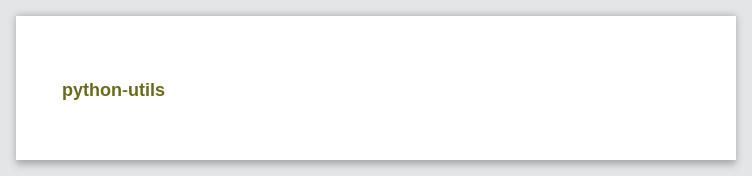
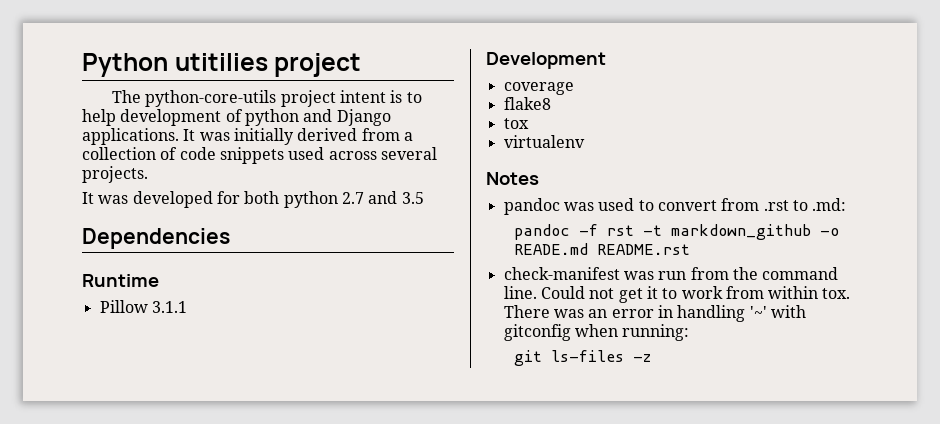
- python-utils
+ Python utitilies project
+ The python-core-utils project intent is to help development of python and Django applications. It was initially derived from a collection of code snippets used across several projects.
+ It was developed for both python 2.7 and 3.5
+ Dependencies
+ Runtime
+ Pillow 3.1.1
+ Development
+ coverage
+ flake8
+ tox
+ virtualenv
+ Notes
+ pandoc was used to convert from .rst to .md:
+ pandoc -f rst -t markdown_github -o READE.md README.rst
+ check-manifest was run from the command line. Could not get it to work from within tox. There was an error in handling '~' with gitconfig when running:
+ git ls-files -z

